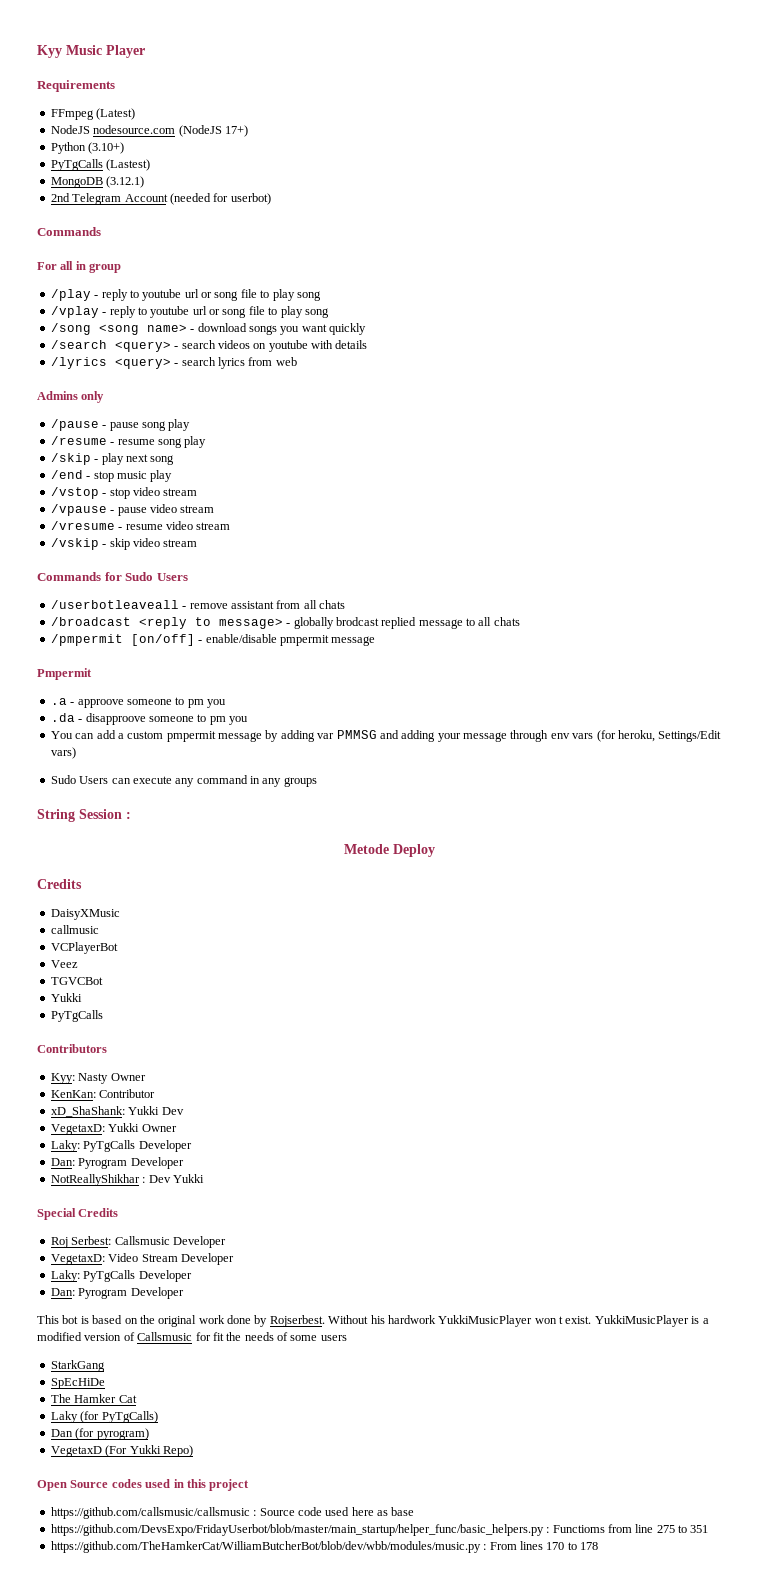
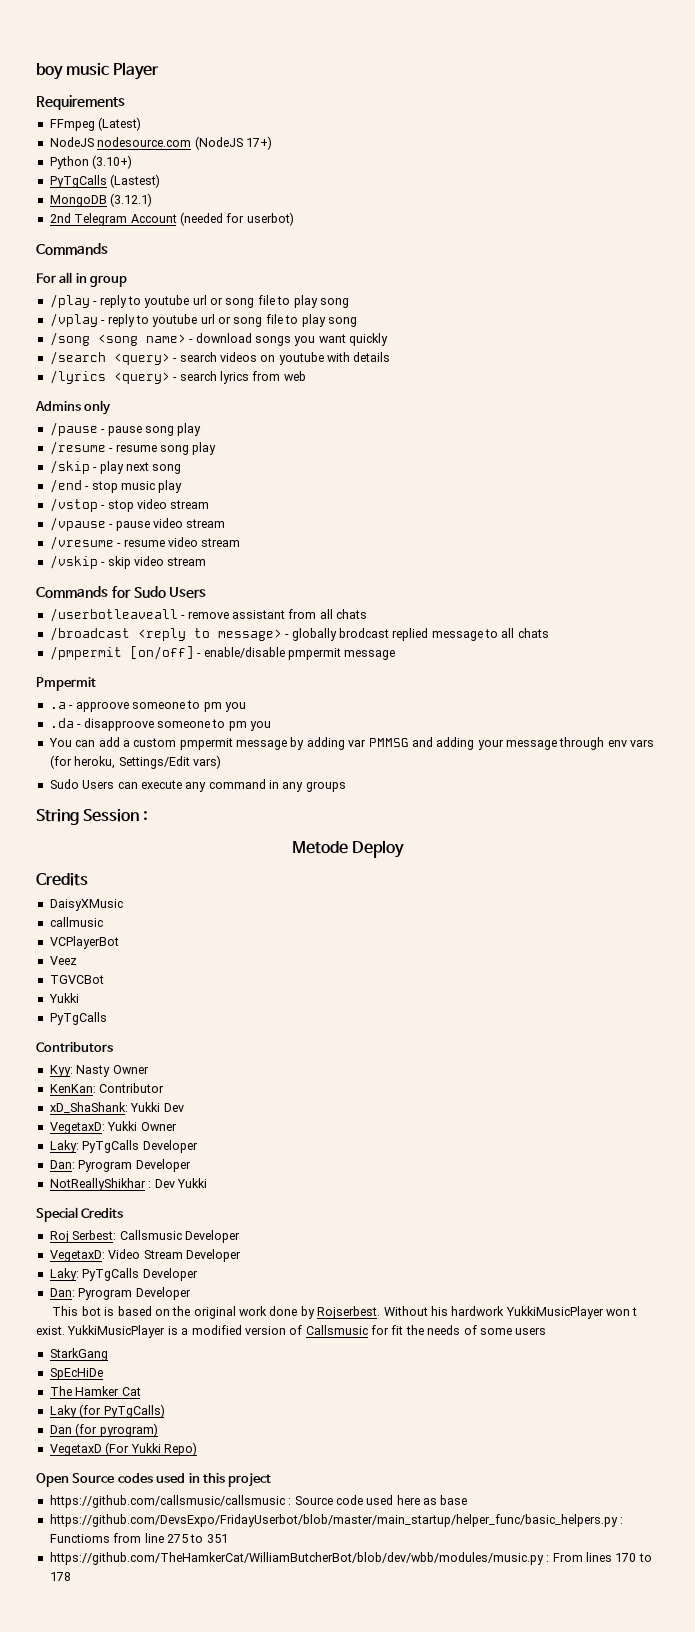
- Kyy Music Player
+ boy music Player

